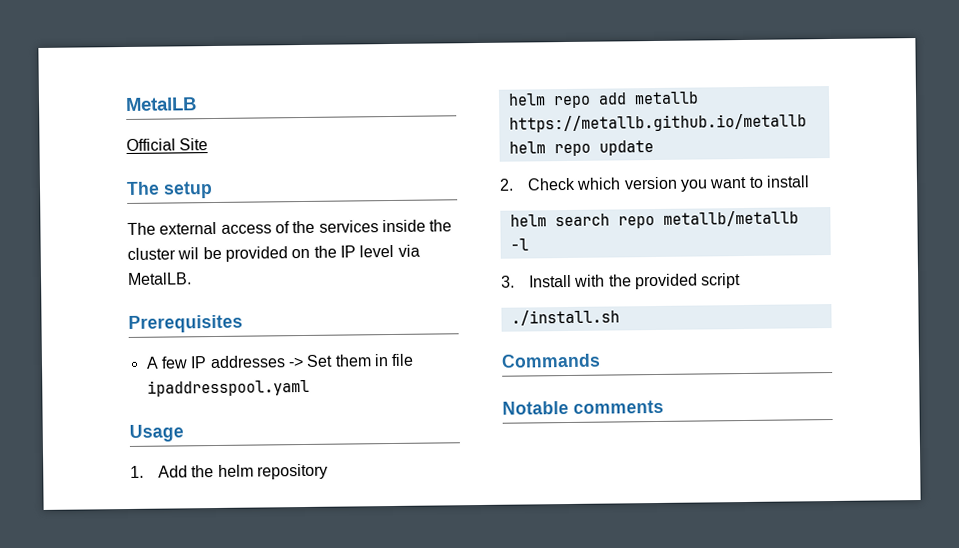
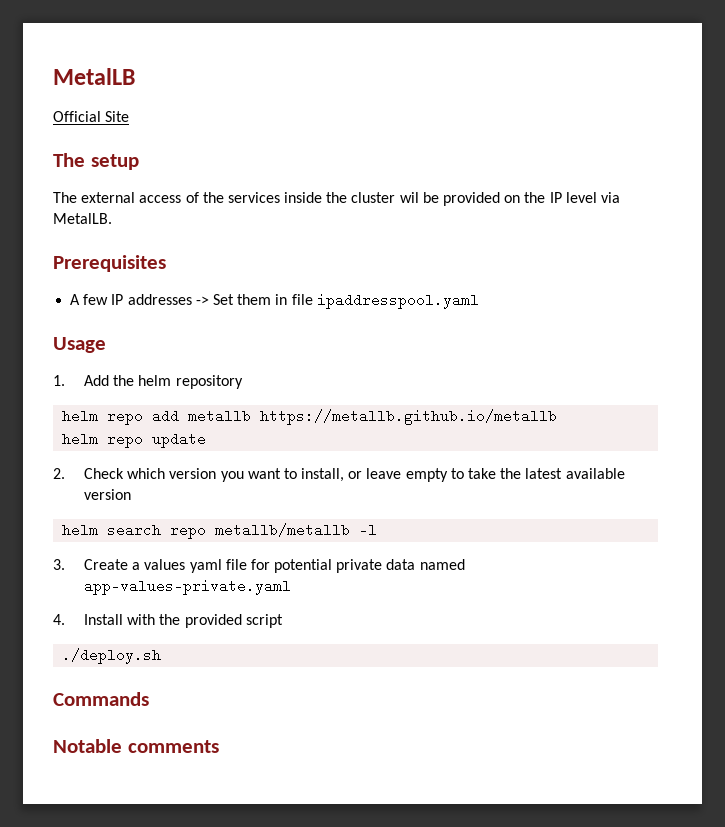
- 2. Check which version you want to install
+ 2. Check which version you want to install, or leave empty to take the latest available version
- 3. Install with the provided script
+ 3. Create a values yaml file for potential private data named app-values-private.yaml
+ 4. Install with the provided script
- ./install.sh
+ ./deploy.sh

